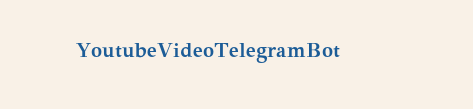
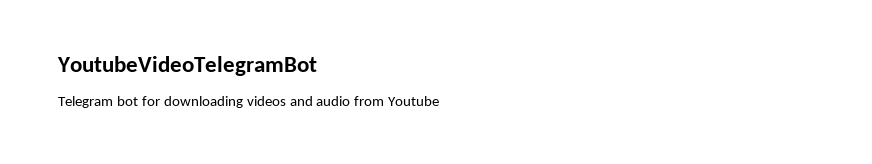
+ Telegram bot for downloading videos and audio from Youtube

